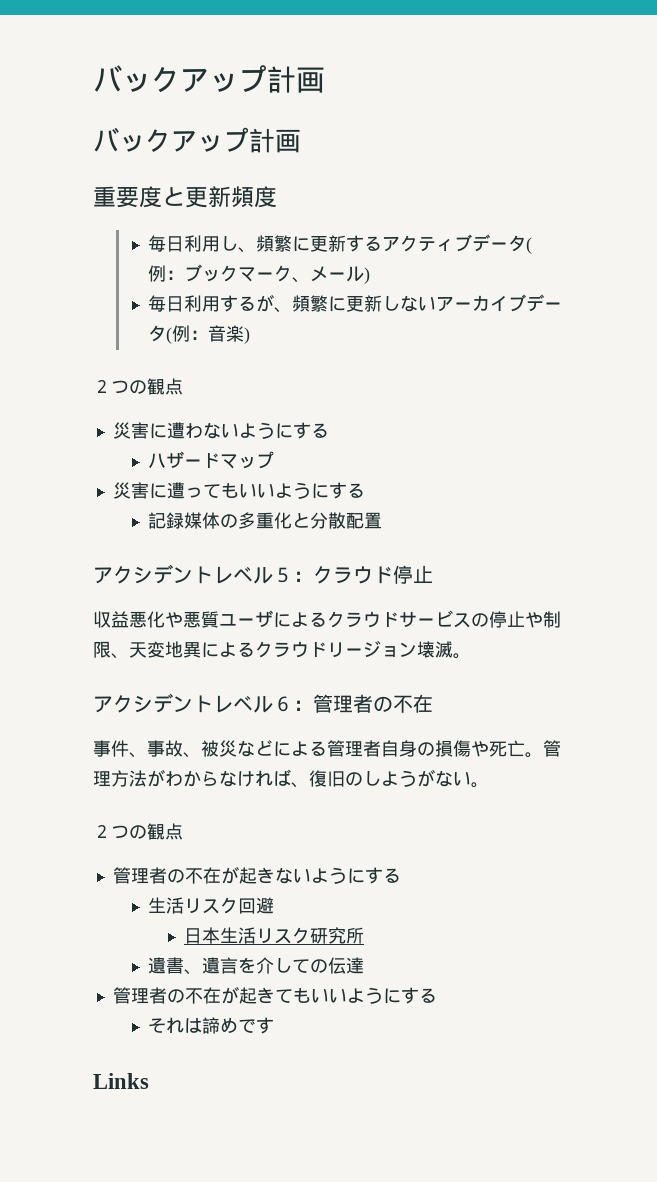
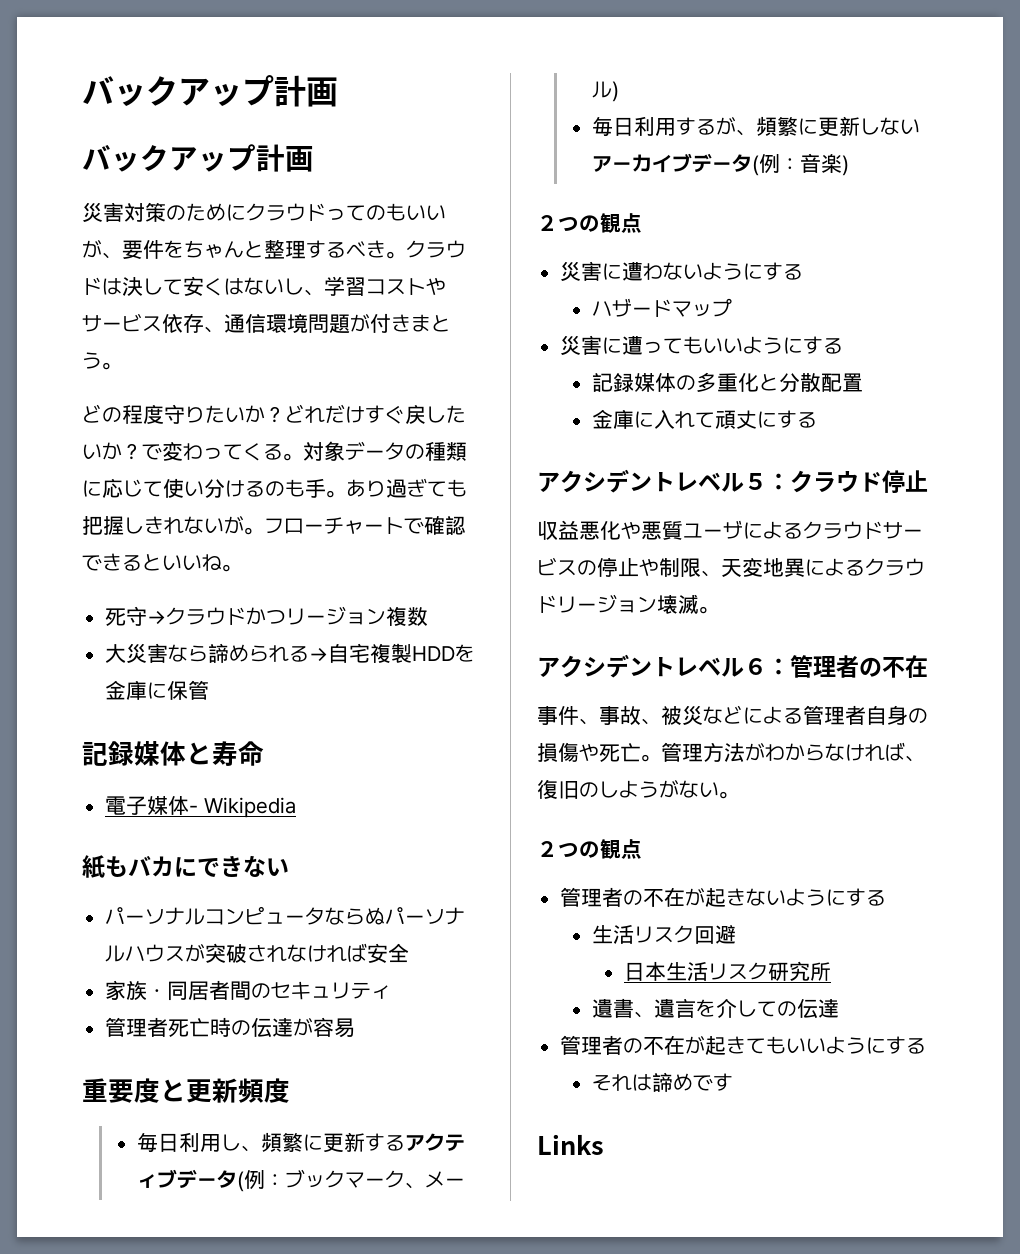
+ 災害対策のためにクラウドってのもいいが、要件をちゃんと整理するべき。クラウドは決して安くはないし、学習コストやサービス依存、通信環境問題が付きまとう。
+ どの程度守りたいか？どれだけすぐ戻したいか？で変わってくる。対象データの種類に応じて使い分けるのも手。あり過ぎても把握しきれないが。フローチャートで確認できるといいね。
+ 死守→クラウドかつリージョン複数
+ 大災害なら諦められる→自宅複製HDDを金庫に保管
+ 記録媒体と寿命
+ 電子媒体- Wikipedia
+ 紙もバカにできない
+ パーソナルコンピュータならぬパーソナルハウスが突破されなければ安全
+ 家族・同居者間のセキュリティ
+ 管理者死亡時の伝達が容易
+ 金庫に入れて頑丈にする

